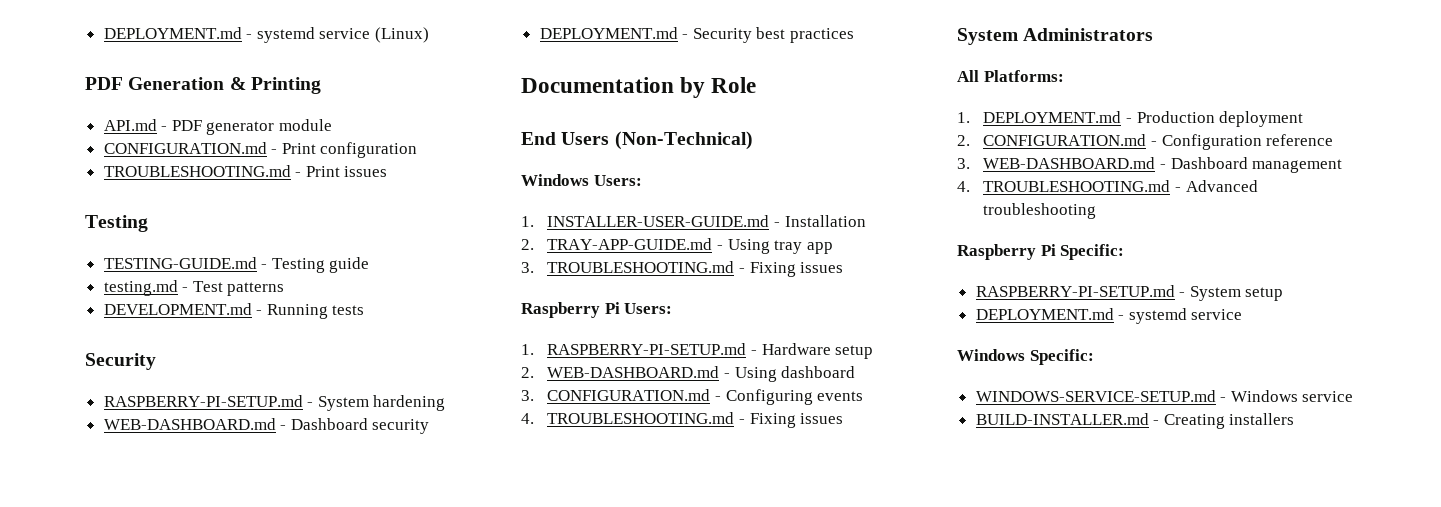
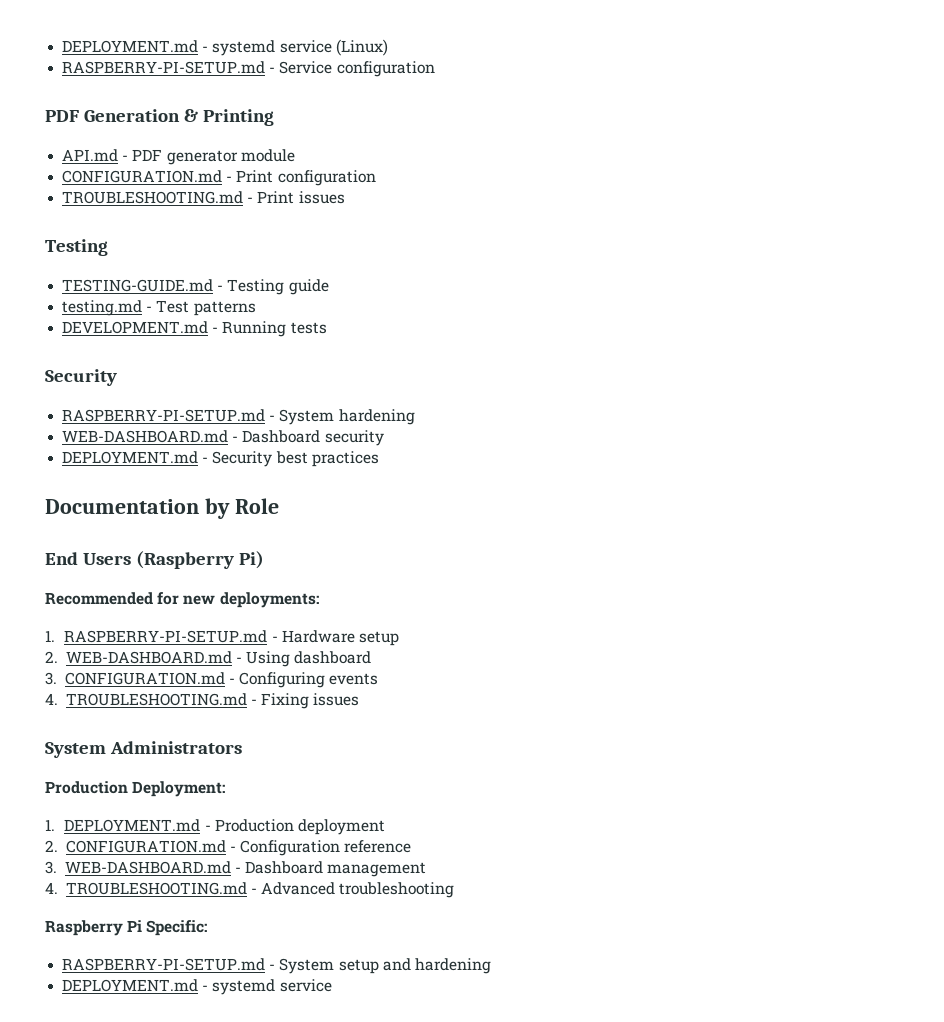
+ RASPBERRY-PI-SETUP.md - Service configuration
- End Users (Non-Technical)
- Windows Users:
- 1. INSTALLER-USER-GUIDE.md - Installation
- 2. TRAY-APP-GUIDE.md - Using tray app
- 3. TROUBLESHOOTING.md - Fixing issues
- Raspberry Pi Users:
+ End Users (Raspberry Pi)
+ Recommended for new deployments:
- All Platforms:
+ Production Deployment:
- RASPBERRY-PI-SETUP.md - System setup
+ RASPBERRY-PI-SETUP.md - System setup and hardening
  DEPLOYMENT.md - systemd service
- Windows Specific:
- WINDOWS-SERVICE-SETUP.md - Windows service
- BUILD-INSTALLER.md - Creating installers

